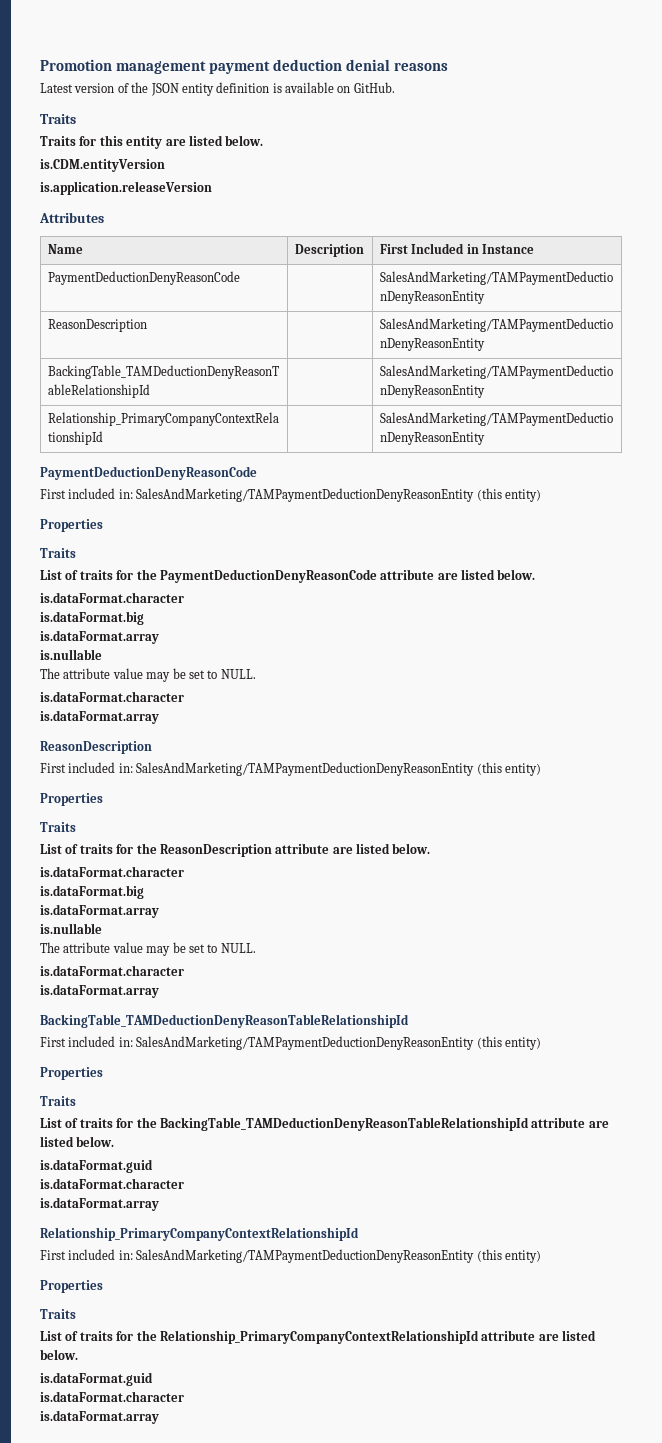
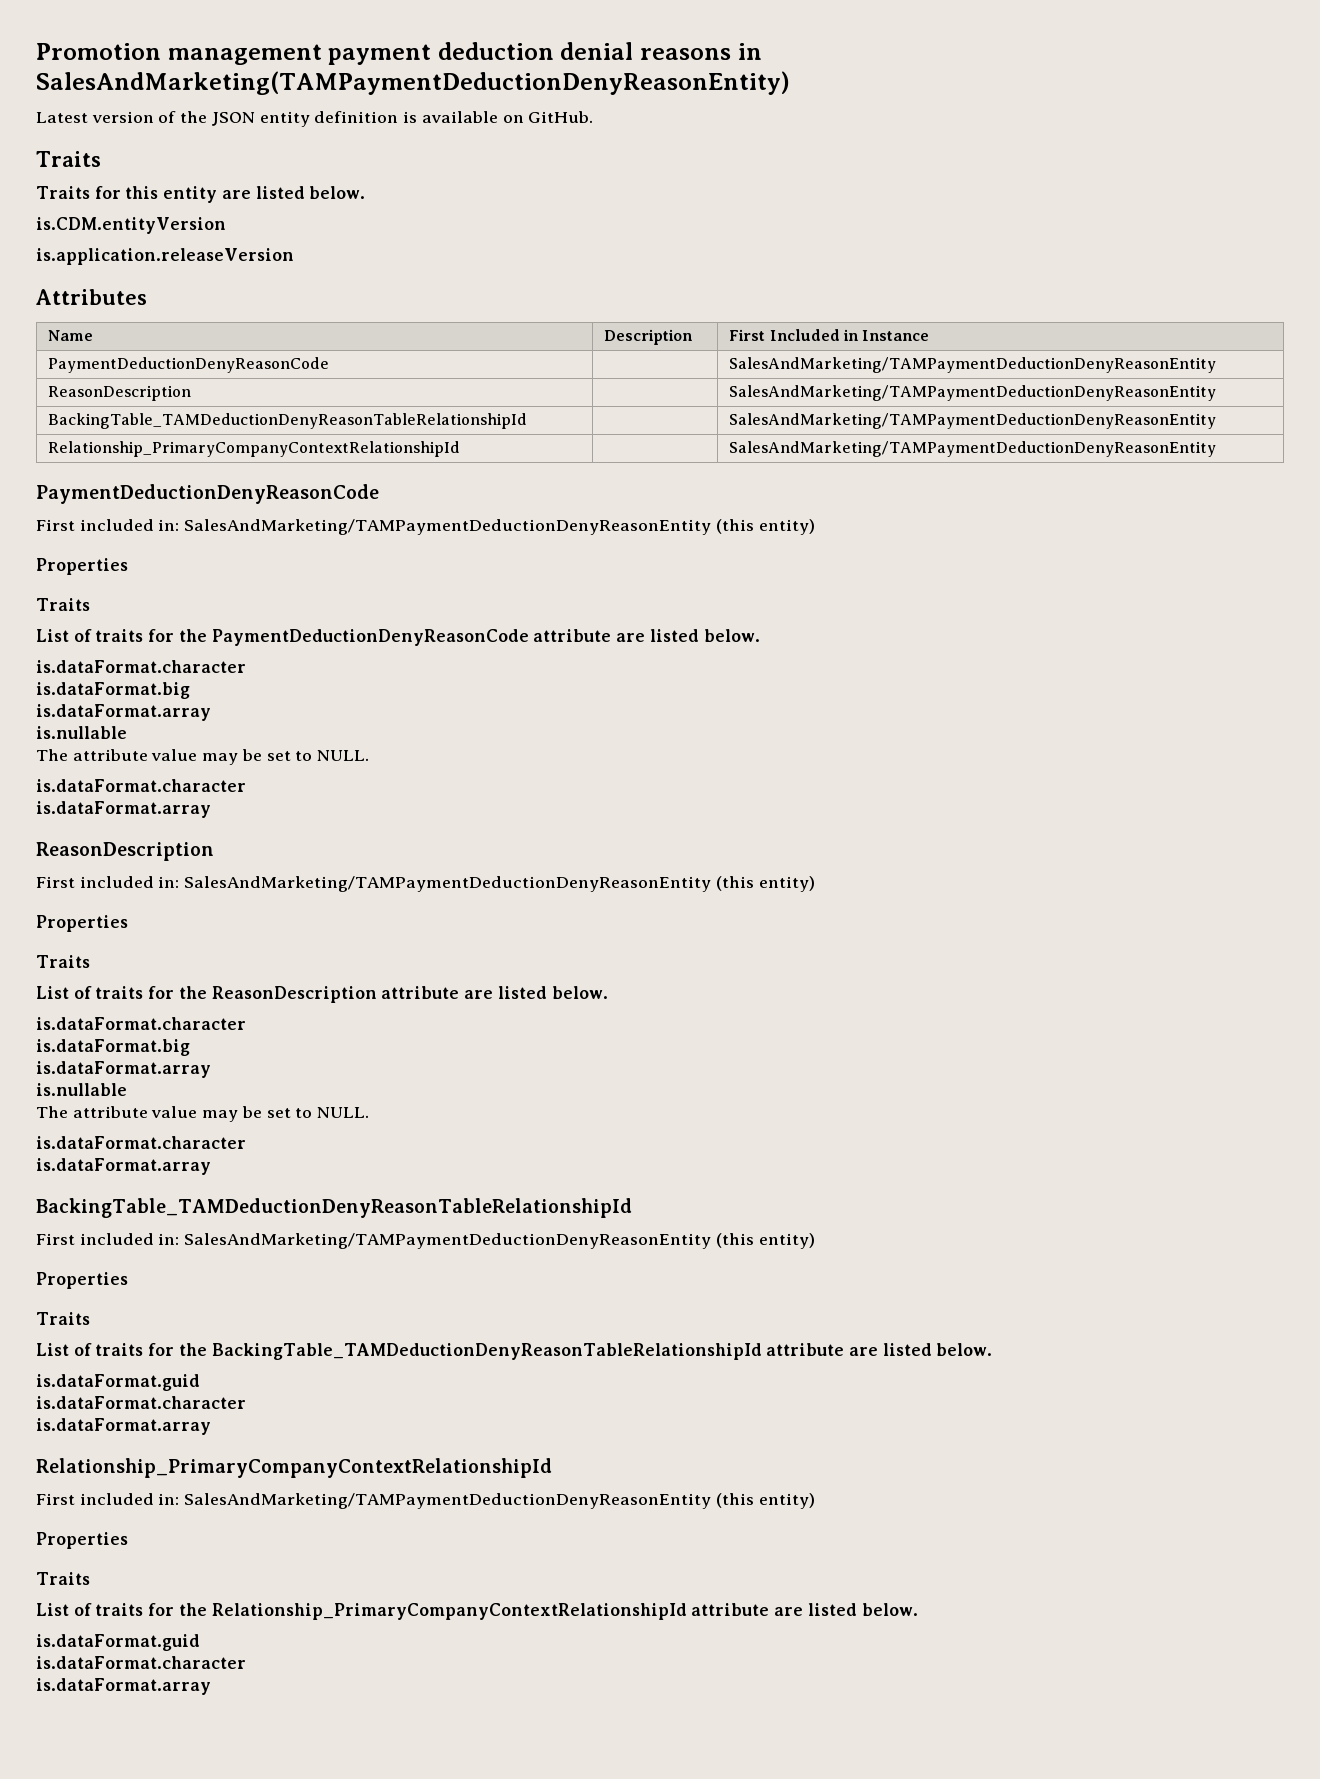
- Promotion management payment deduction denial reasons
+ Promotion management payment deduction denial reasons in SalesAndMarketing(TAMPaymentDeductionDenyReasonEntity)

